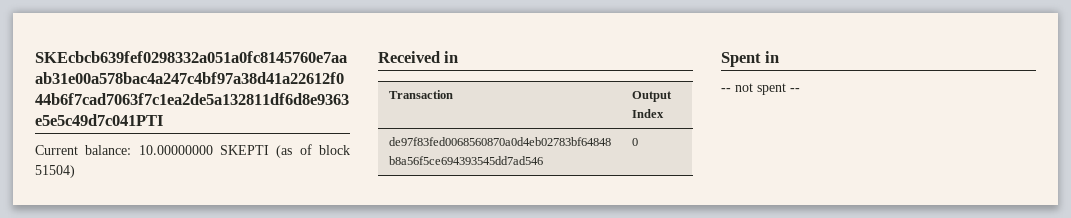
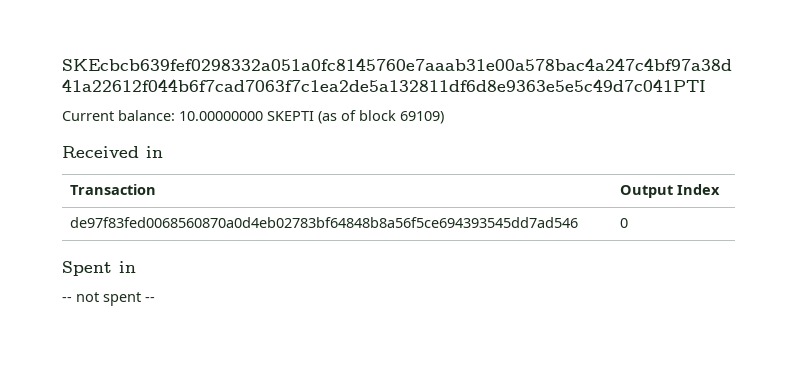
- Current balance: 10.00000000 SKEPTI (as of block 51504)
+ Current balance: 10.00000000 SKEPTI (as of block 69109)

